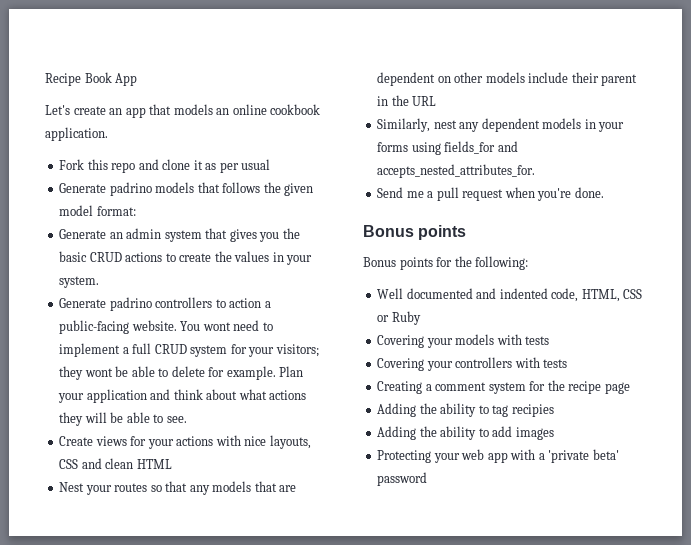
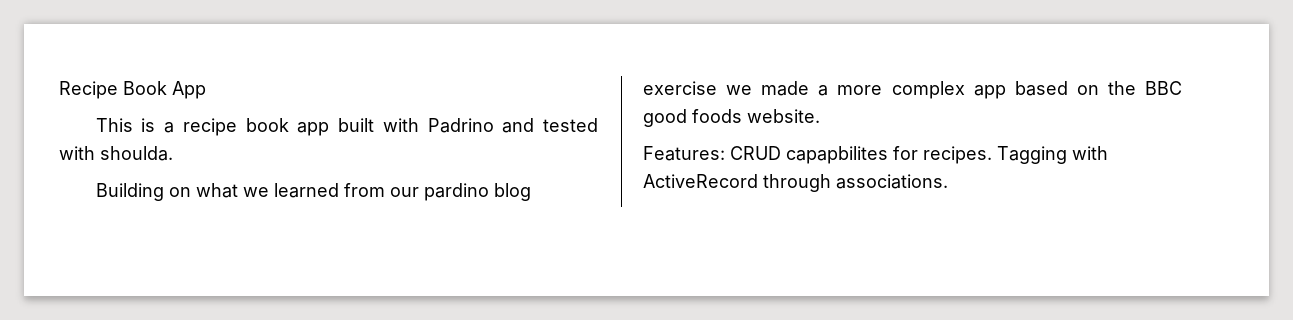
- Let's create an app that models an online cookbook application.
- Fork this repo and clone it as per usual
- Generate padrino models that follows the given model format:
- Generate an admin system that gives you the basic CRUD actions to create the values in your system.
- Generate padrino controllers to action a public-facing website. You wont need to implement a full CRUD system for your visitors; they wont be able to delete for example. Plan your application and think about what actions they will be able to see.
- Create views for your actions with nice layouts, CSS and clean HTML
- Nest your routes so that any models that are dependent on other models include their parent in the URL
- Similarly, nest any dependent models in your forms using fields_for and accepts_nested_attributes_for.
- Send me a pull request when you're done.
- Bonus points
- Bonus points for the following:
- Well documented and indented code, HTML, CSS or Ruby
- Covering your models with tests
- Covering your controllers with tests
- Creating a comment system for the recipe page
- Adding the ability to tag recipies
- Adding the ability to add images
- Protecting your web app with a 'private beta' password
+ This is a recipe book app built with Padrino and tested with shoulda.
+ Building on what we learned from our pardino blog exercise we made a more complex app based on the BBC good foods website.
+ Features: CRUD capapbilites for recipes. Tagging with ActiveRecord through associations.

